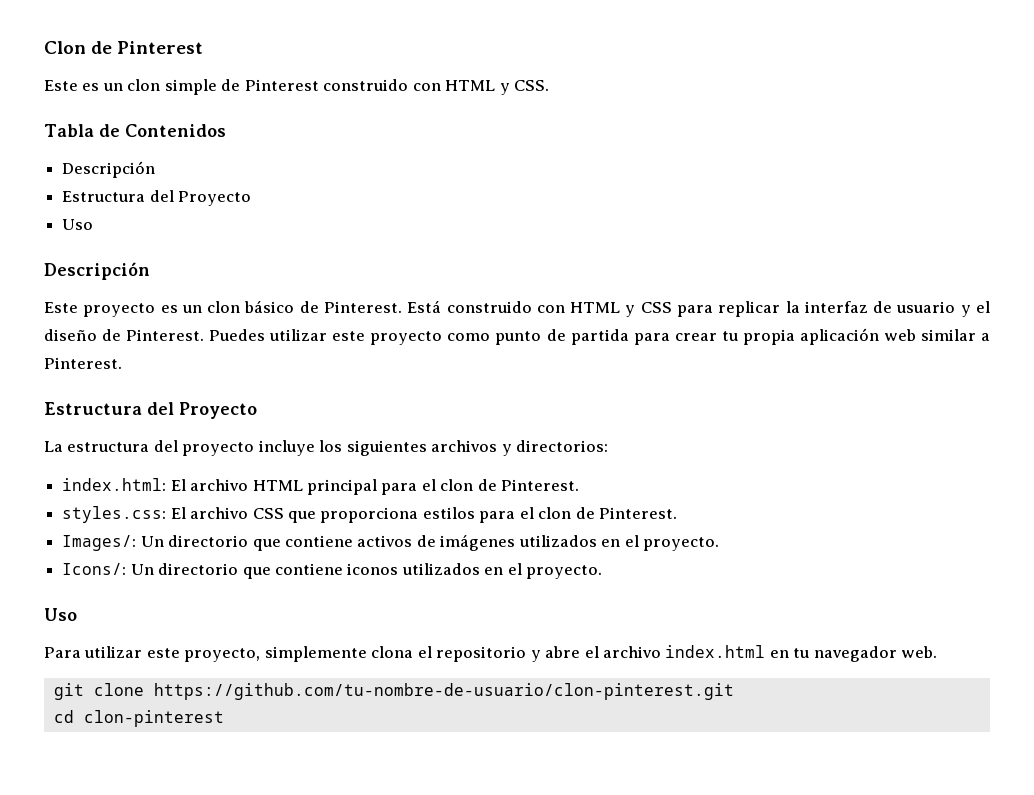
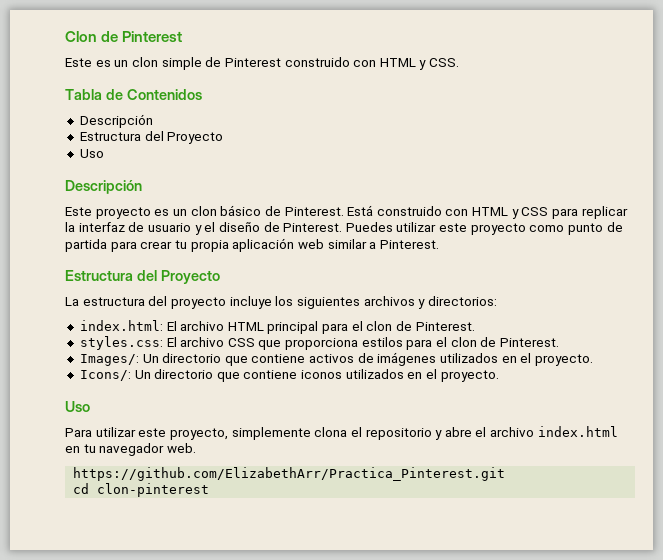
- git clone https://github.com/tu-nombre-de-usuario/clon-pinterest.git
+ https://github.com/ElizabethArr/Practica_Pinterest.git

